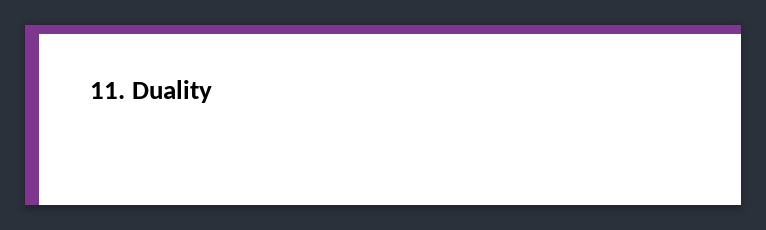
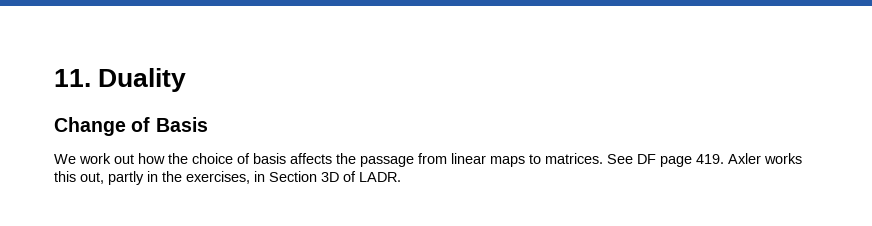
+ Change of Basis
+ We work out how the choice of basis affects the passage from linear maps to matrices. See DF page 419. Axler works this out, partly in the exercises, in Section 3D of LADR.

